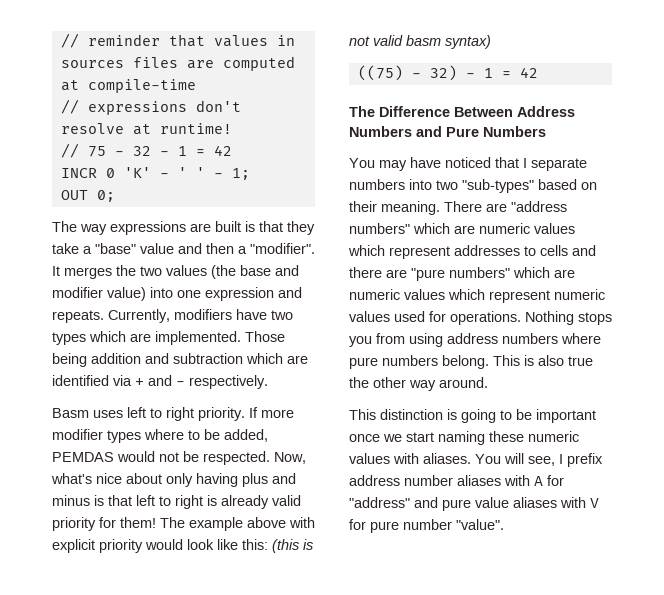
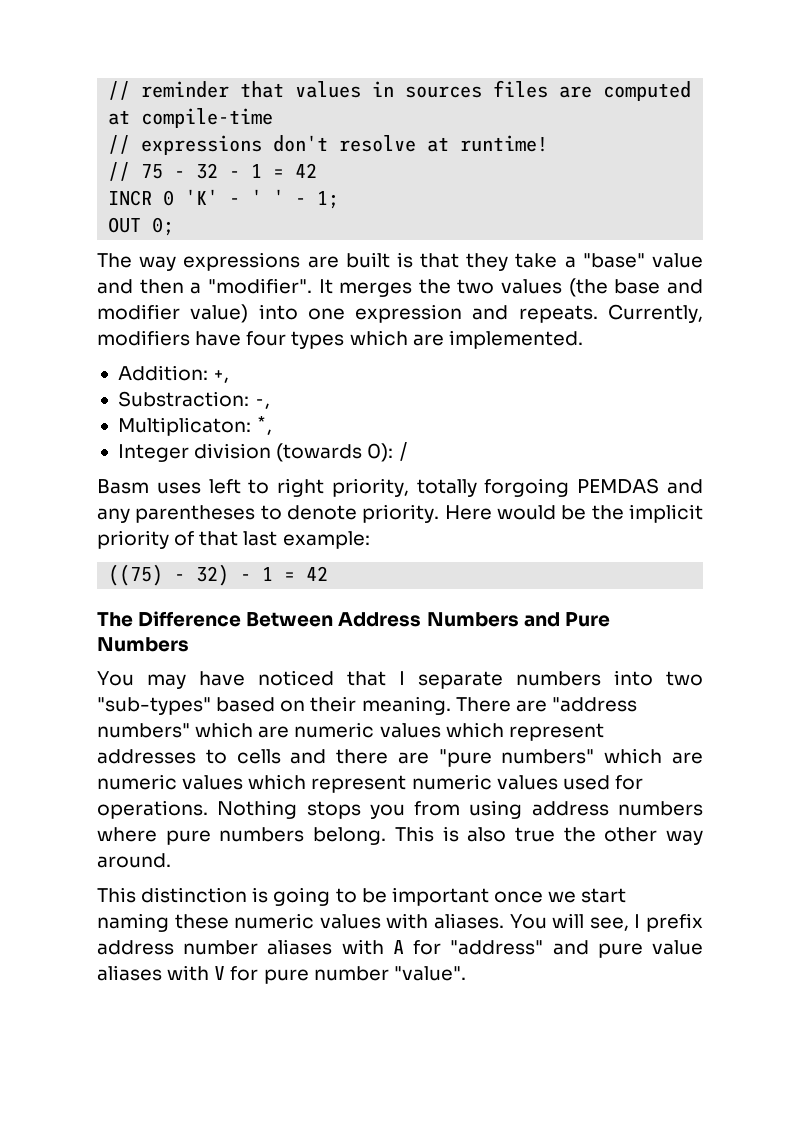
- Currently, modifiers have two types which are implemented. Those being addition and subtraction which are identified via + and - respectively.
+ Currently, modifiers have four types which are implemented.
+ Addition: +,
+ Substraction: -,
+ Multiplicaton: *,
+ Integer division (towards 0): /
- Basm uses left to right priority. If more modifier types where to be added, PEMDAS would not be respected. Now, what's nice about only having plus and minus is that left to right is already valid priority for them! The example above with explicit priority would look like this: (this is not valid basm syntax)
+ Basm uses left to right priority, totally forgoing PEMDAS and any parentheses to denote priority. Here would be the implicit priority of that last example:

